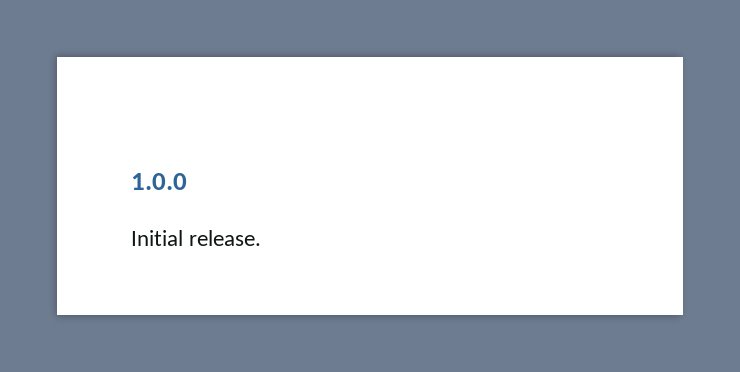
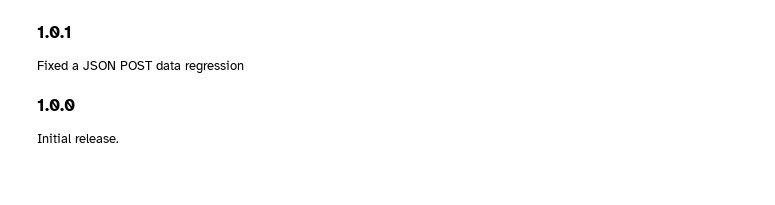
+ 1.0.1
+ Fixed a JSON POST data regression

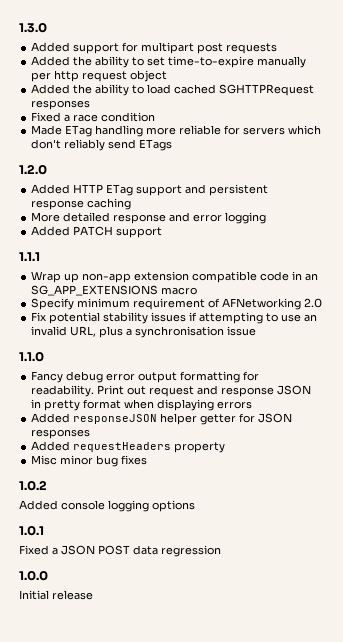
+ 1.3.0
+ Added support for multipart post requests
+ Added the ability to set time-to-expire manually per http request object
+ Added the ability to load cached SGHTTPRequest responses
+ Fixed a race condition
+ Made ETag handling more reliable for servers which don't reliably send ETags
+ 1.2.0
+ Added HTTP ETag support and persistent response caching
+ More detailed response and error logging
+ Added PATCH support
+ 1.1.1
+ Wrap up non-app extension compatible code in an SG_APP_EXTENSIONS macro
+ Specify minimum requirement of AFNetworking 2.0
+ Fix potential stability issues if attempting to use an invalid URL, plus a synchronisation issue
+ 1.1.0
+ Fancy debug error output formatting for readability. Print out request and response JSON in pretty format when displaying errors
+ Added responseJSON helper getter for JSON responses
+ Added requestHeaders property
+ Misc minor bug fixes
+ 1.0.2
+ Added console logging options
- Initial release.
+ Initial release

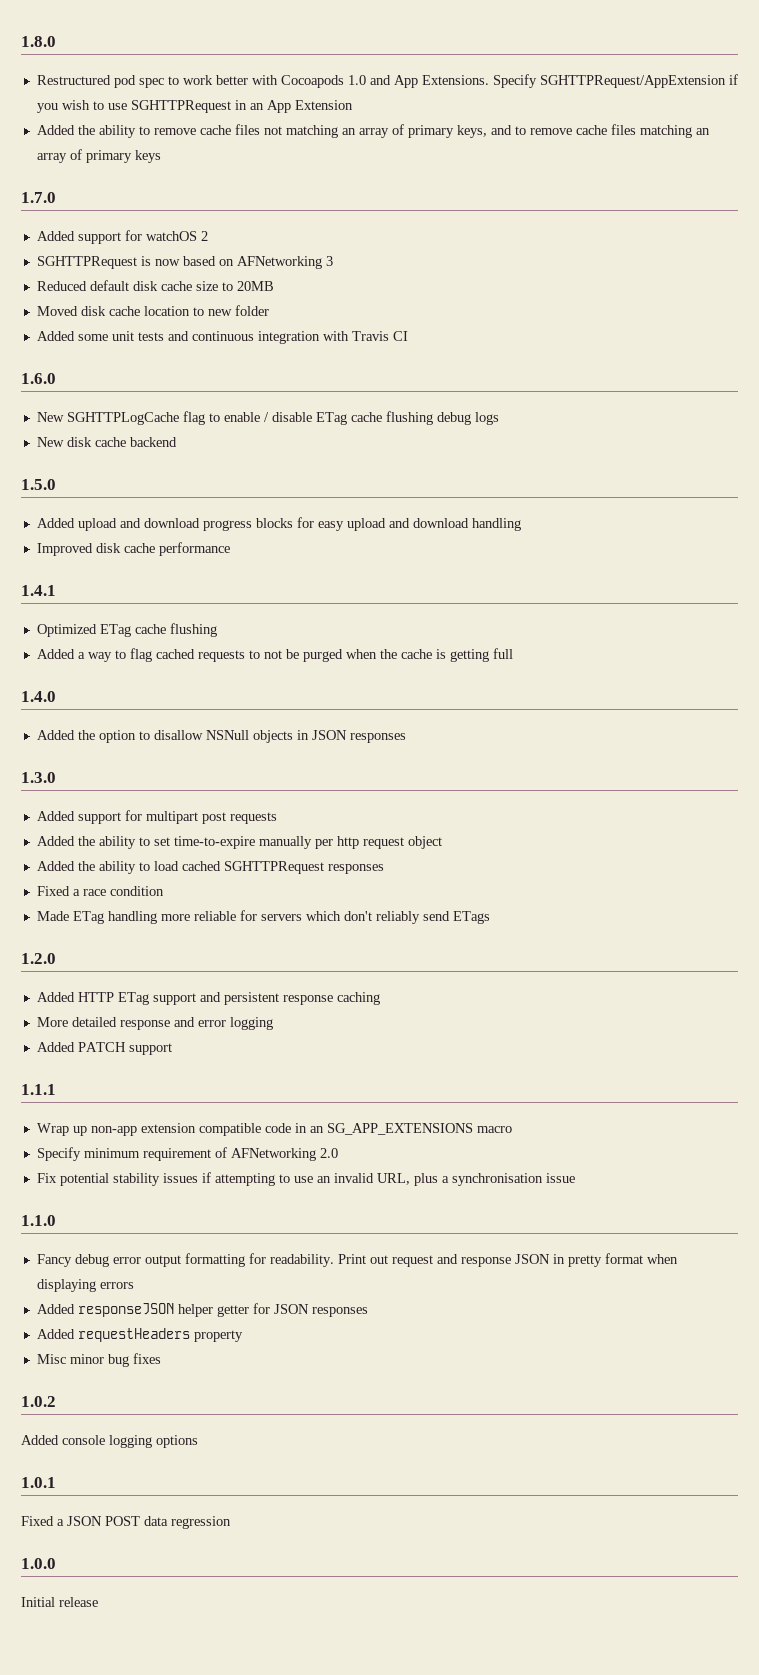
+ 1.8.0
+ Restructured pod spec to work better with Cocoapods 1.0 and App Extensions. Specify SGHTTPRequest/AppExtension if you wish to use SGHTTPRequest in an App Extension
+ Added the ability to remove cache files not matching an array of primary keys, and to remove cache files matching an array of primary keys
+ 1.7.0
+ Added support for watchOS 2
+ SGHTTPRequest is now based on AFNetworking 3
+ Reduced default disk cache size to 20MB
+ Moved disk cache location to new folder
+ Added some unit tests and continuous integration with Travis CI
+ 1.6.0
+ New SGHTTPLogCache flag to enable / disable ETag cache flushing debug logs
+ New disk cache backend
+ 1.5.0
+ Added upload and download progress blocks for easy upload and download handling
+ Improved disk cache performance
+ 1.4.1
+ Optimized ETag cache flushing
+ Added a way to flag cached requests to not be purged when the cache is getting full
+ 1.4.0
+ Added the option to disallow NSNull objects in JSON responses

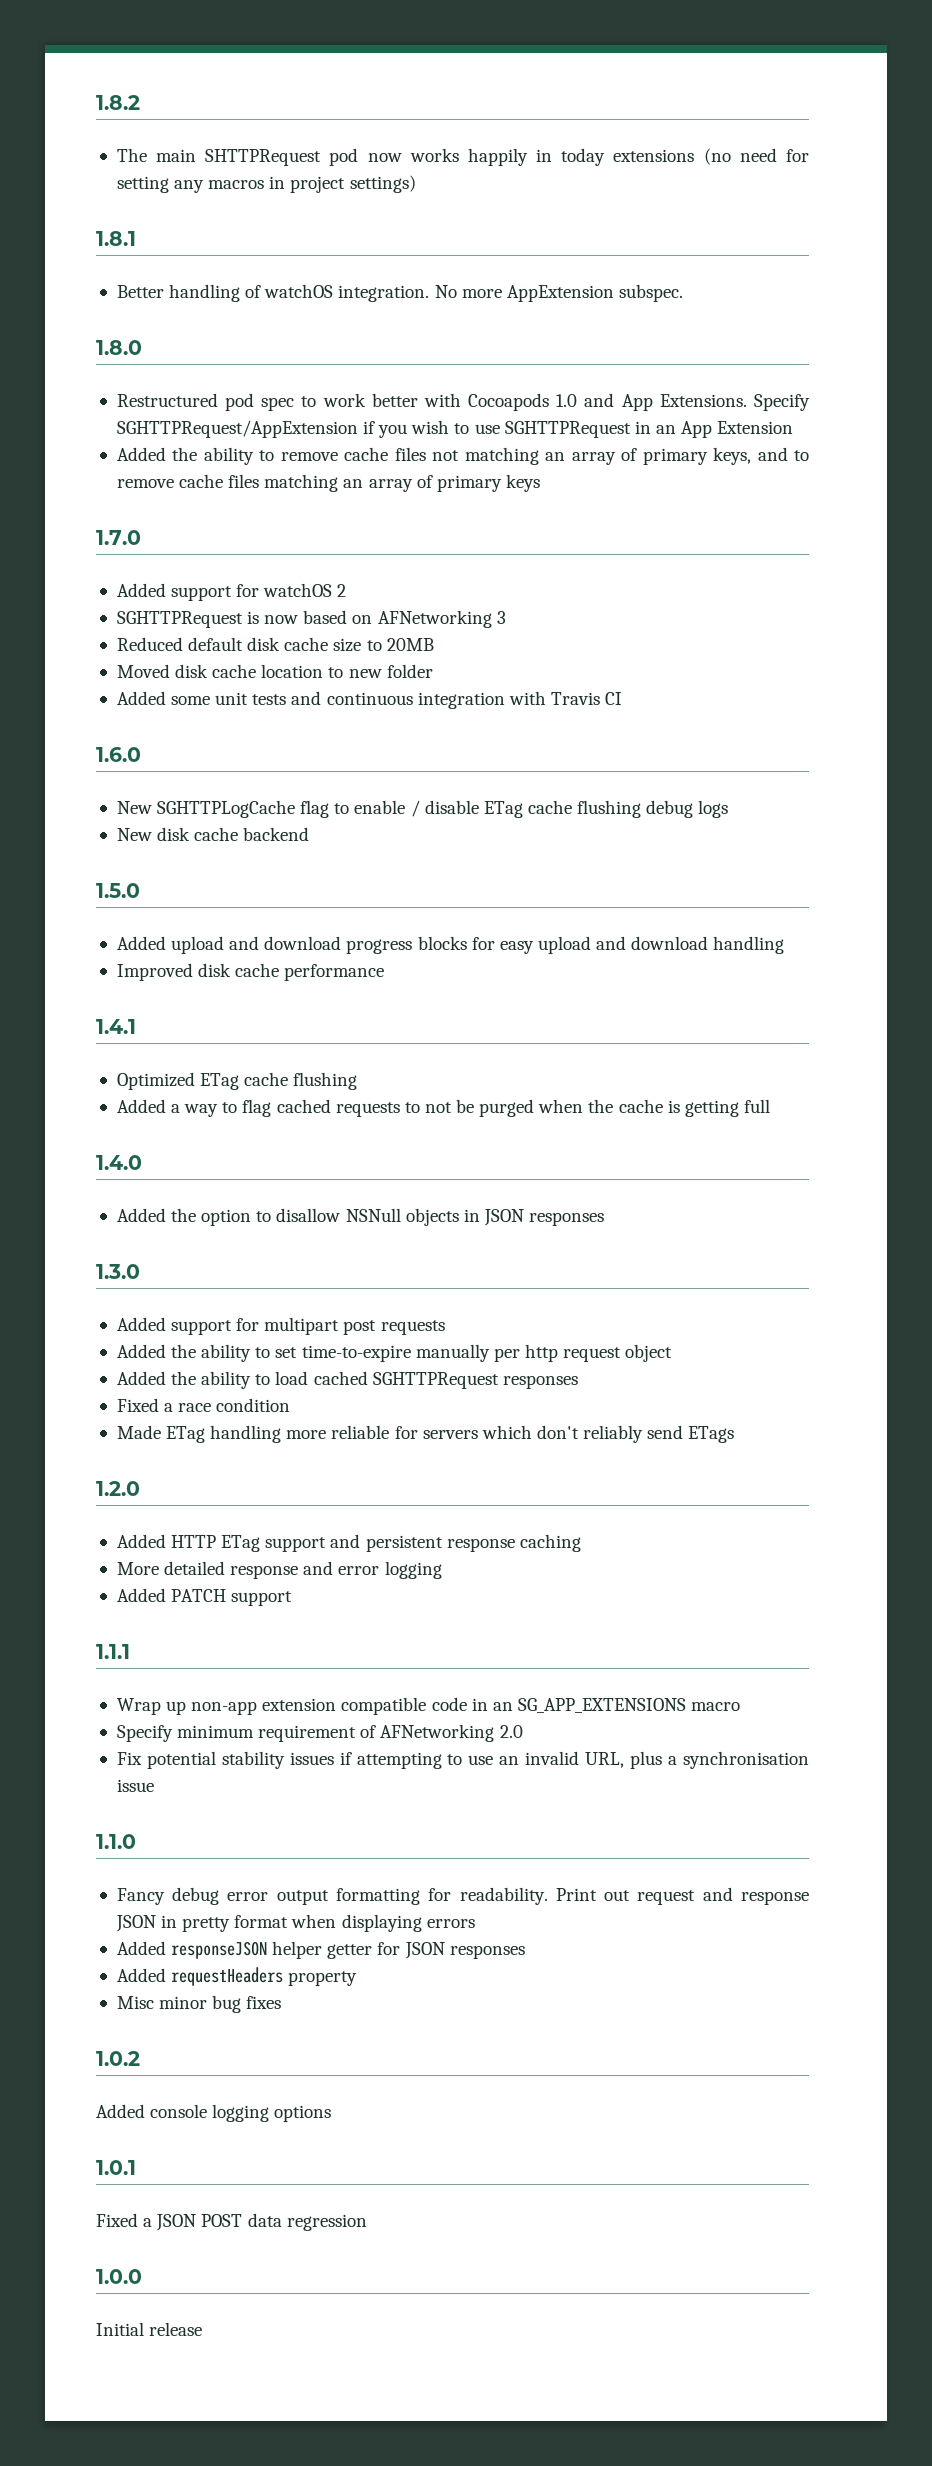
+ 1.8.2
+ The main SHTTPRequest pod now works happily in today extensions (no need for setting any macros in project settings)
+ 1.8.1
+ Better handling of watchOS integration. No more AppExtension subspec.

